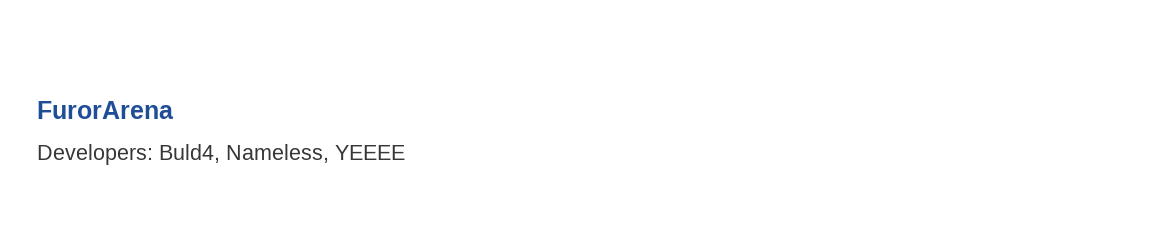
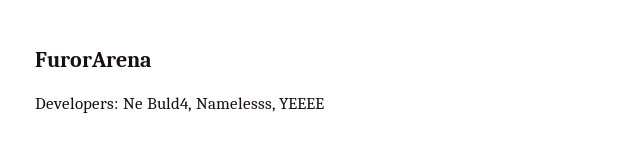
- Developers: Buld4, Nameless, YEEEE
+ Developers: Ne Buld4, Namelesss, YEEEE

